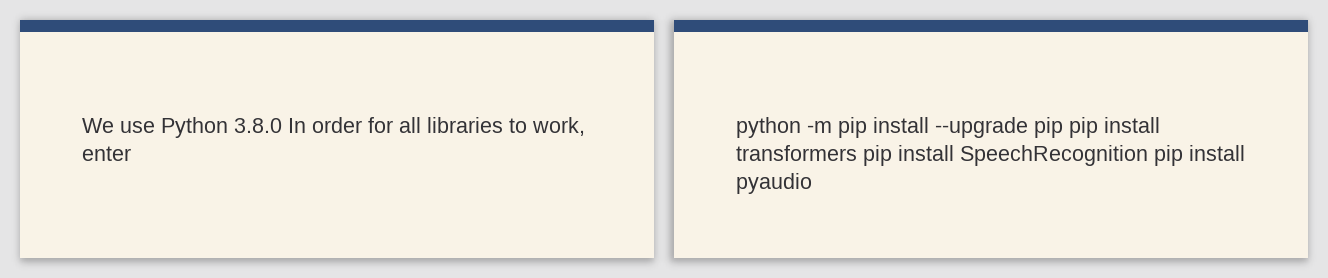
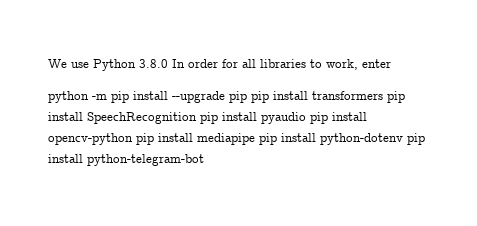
- python -m pip install --upgrade pip pip install transformers pip install SpeechRecognition pip install pyaudio
+ python -m pip install --upgrade pip pip install transformers pip install SpeechRecognition pip install pyaudio pip install opencv-python pip install mediapipe pip install python-dotenv pip install python-telegram-bot

